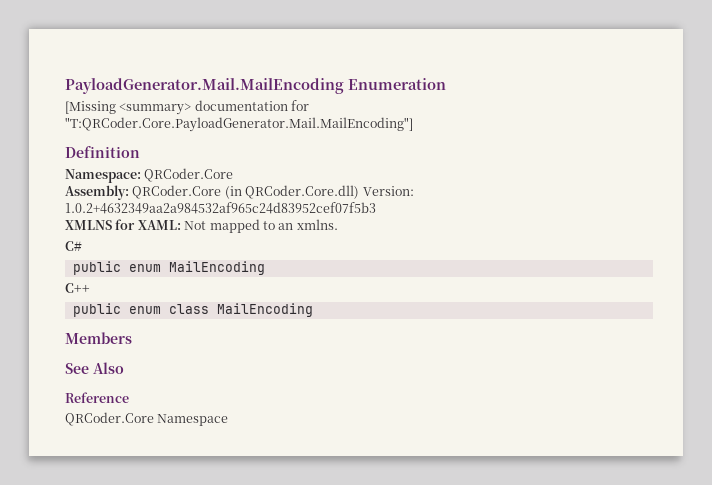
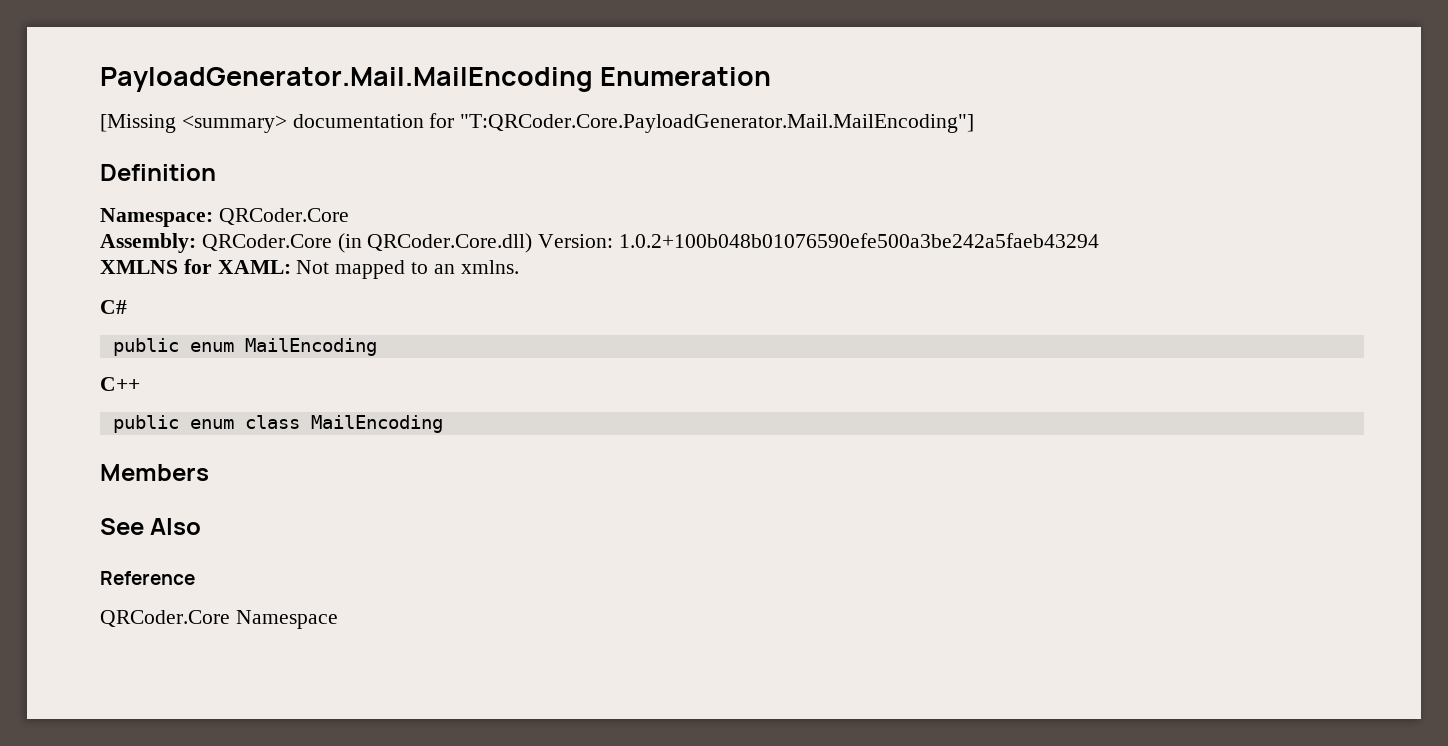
- Assembly: QRCoder.Core (in QRCoder.Core.dll) Version: 1.0.2+4632349aa2a984532af965c24d83952cef07f5b3
+ Assembly: QRCoder.Core (in QRCoder.Core.dll) Version: 1.0.2+100b048b01076590efe500a3be242a5faeb43294

